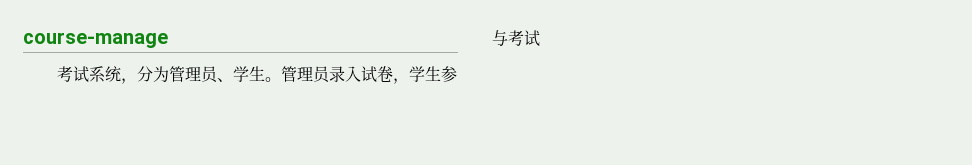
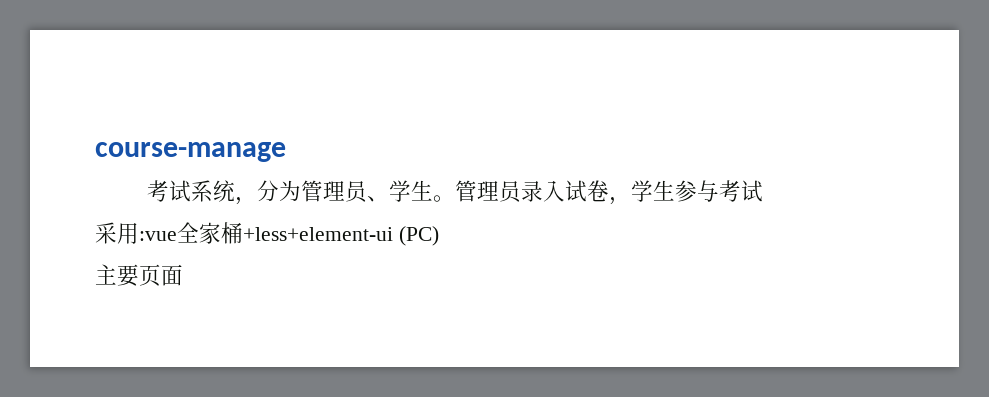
+ 采用:vue全家桶+less+element-ui (PC)
+ 主要页面

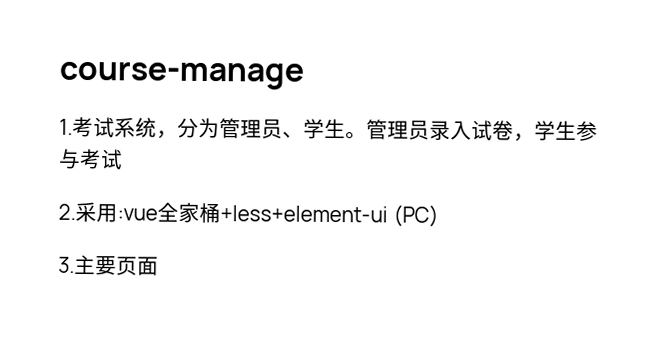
- 考试系统，分为管理员、学生。
+ 1.考试系统，分为管理员、学生。
- 采用:vue全家桶+less+element-ui (PC)
+ 2.采用:vue全家桶+less+element-ui (PC)
- 主要页面
+ 3.主要页面

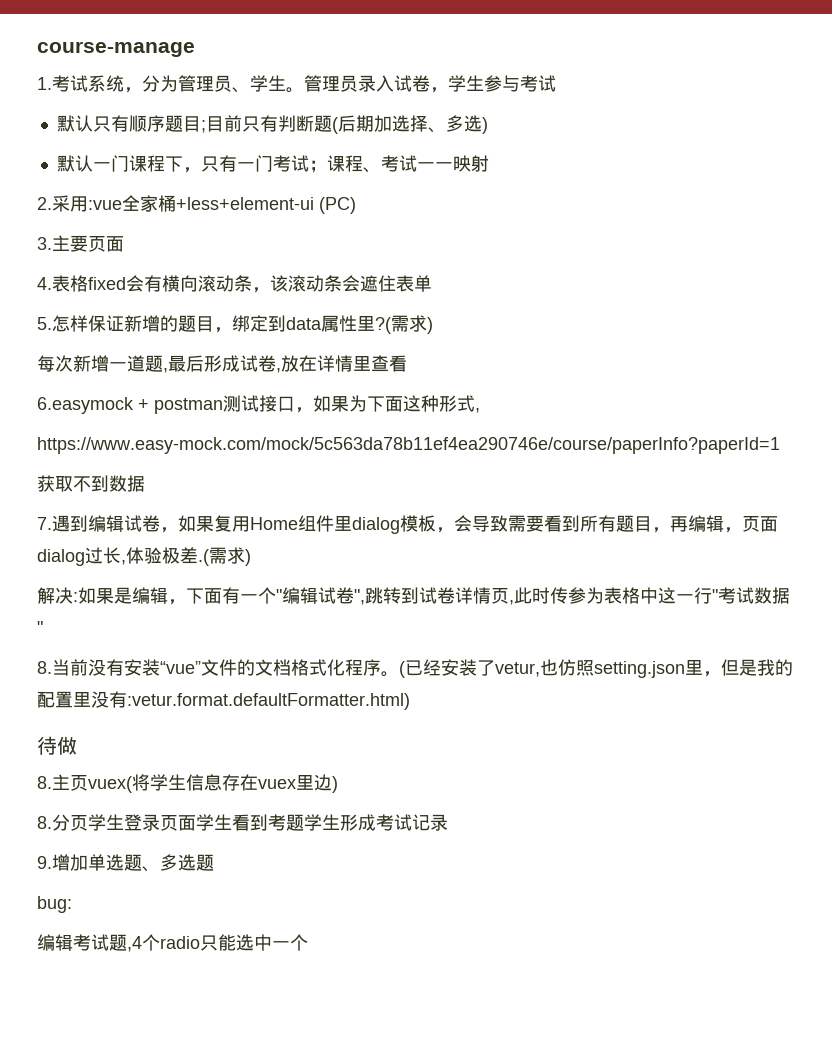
+ 默认只有顺序题目;目前只有判断题(后期加选择、多选)
+ 默认一门课程下，只有一门考试；课程、考试一一映射
+ 4.表格fixed会有横向滚动条，该滚动条会遮住表单
+ 5.怎样保证新增的题目，绑定到data属性里?(需求)
+ 每次新增一道题,最后形成试卷,放在详情里查看
+ 6.easymock + postman测试接口，如果为下面这种形式,
+ https://www.easy-mock.com/mock/5c563da78b11ef4ea290746e/course/paperInfo?paperId=1
+ 获取不到数据
+ 7.遇到编辑试卷，如果复用Home组件里dialog模板，会导致需要看到所有题目，再编辑，页面dialog过长,体验极差.(需求)
+ 解决:如果是编辑，下面有一个"编辑试卷",跳转到试卷详情页,此时传参为表格中这一行"考试数据"
+ 8.当前没有安装“vue”文件的文档格式化程序。(已经安装了vetur,也仿照setting.json里，但是我的配置里没有:vetur.format.defaultFormatter.html)
+ 待做
+ 8.主页vuex(将学生信息存在vuex里边)
+ 8.分页学生登录页面学生看到考题学生形成考试记录
+ 9.增加单选题、多选题
+ bug:
+ 编辑考试题,4个radio只能选中一个

